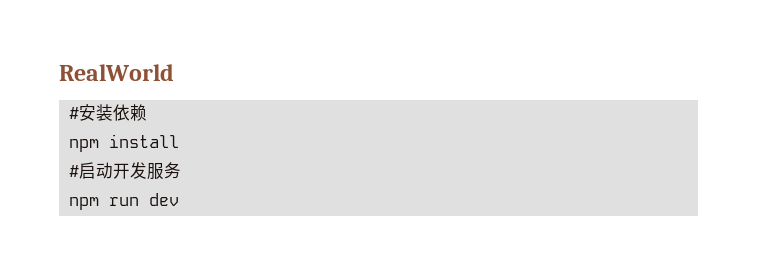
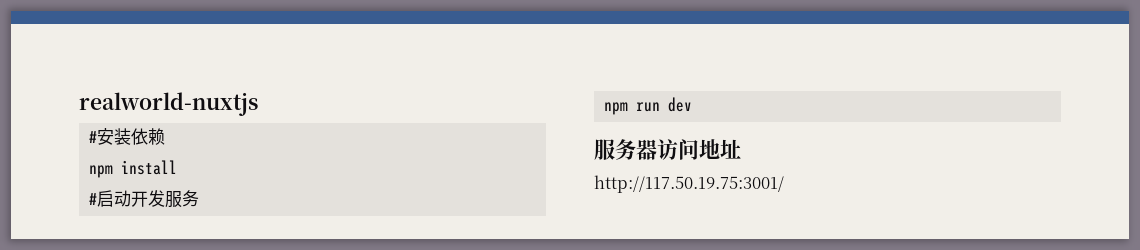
- RealWorld
+ realworld-nuxtjs
+ 服务器访问地址
+ http://117.50.19.75:3001/

